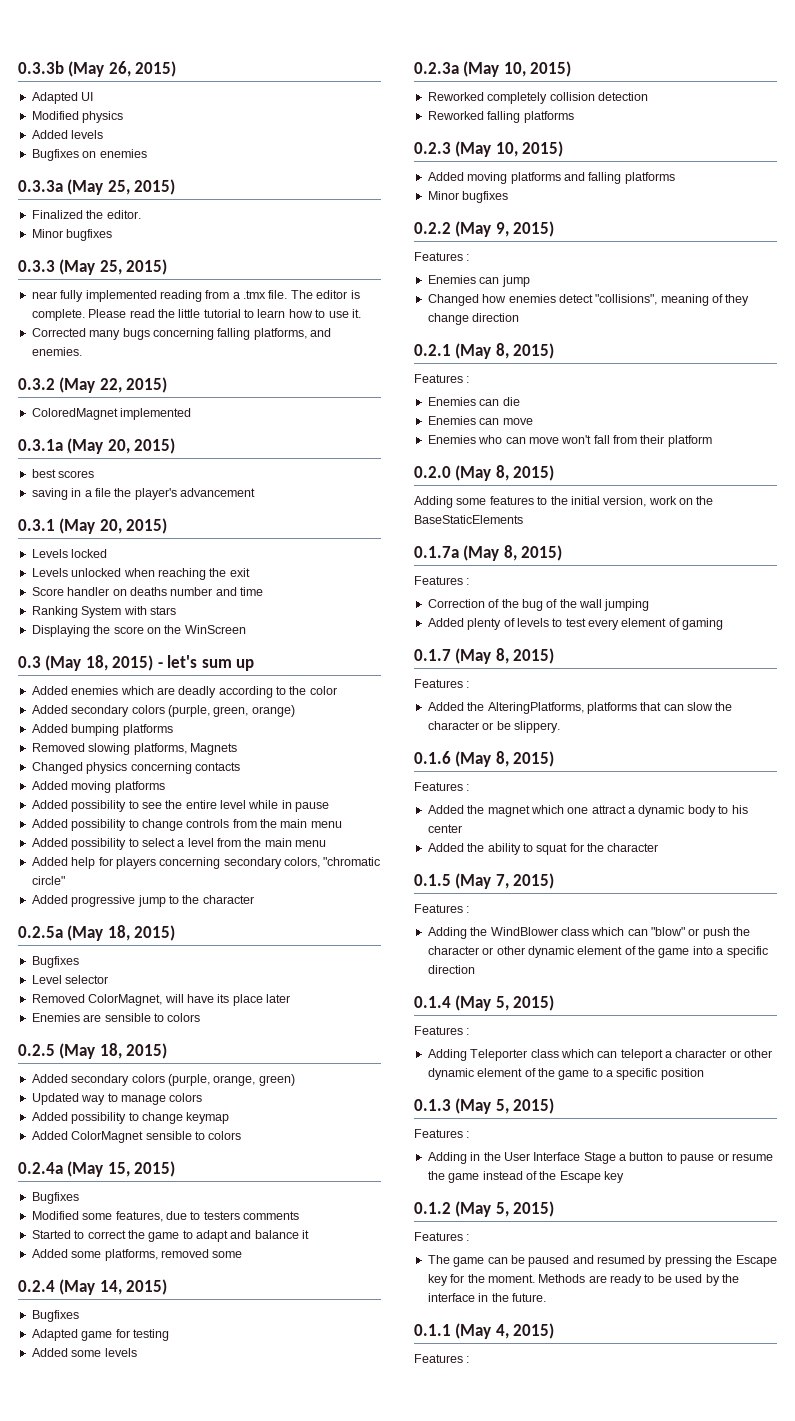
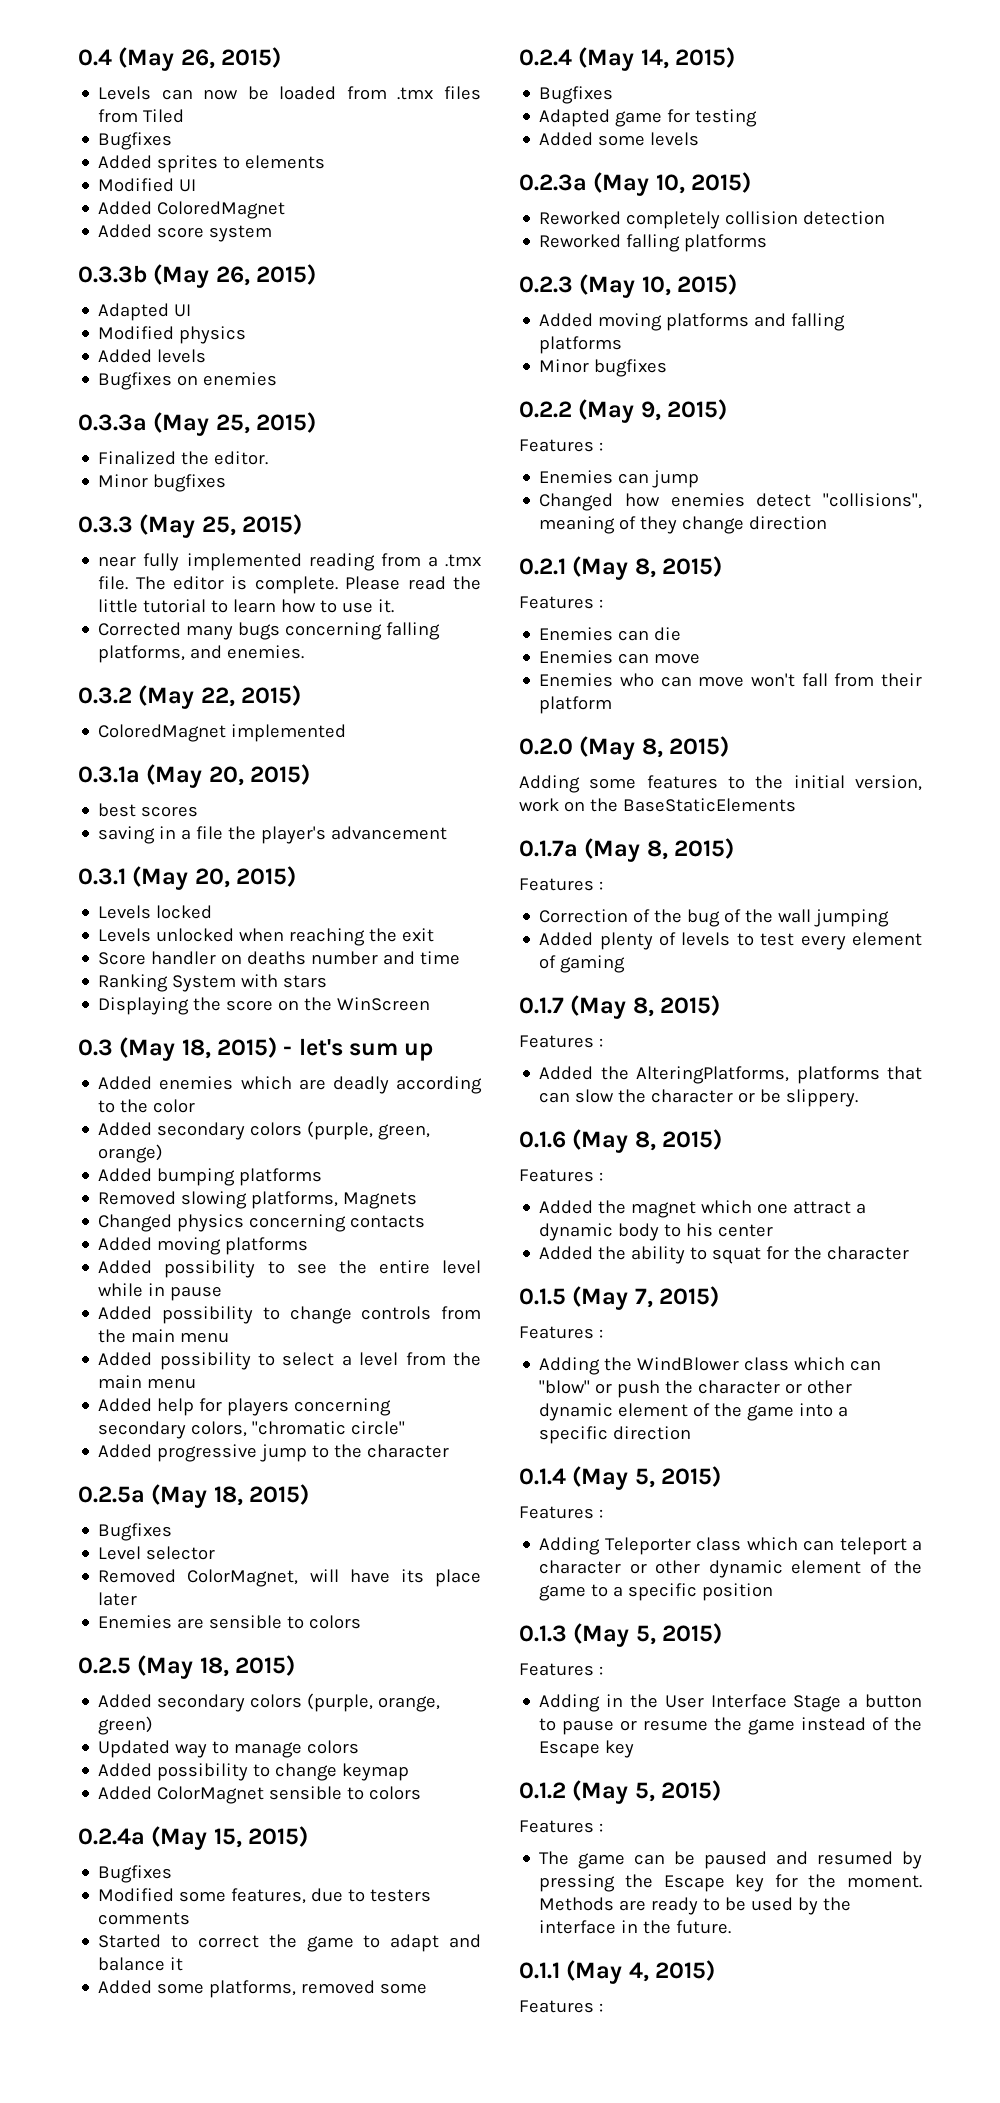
+ 0.4 (May 26, 2015)
+ Levels can now be loaded from .tmx files from Tiled
+ Bugfixes
+ Added sprites to elements
+ Modified UI
+ Added ColoredMagnet
+ Added score system

